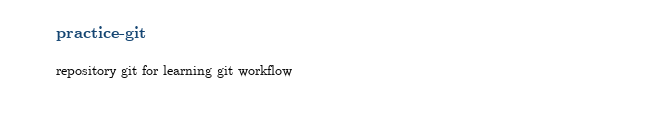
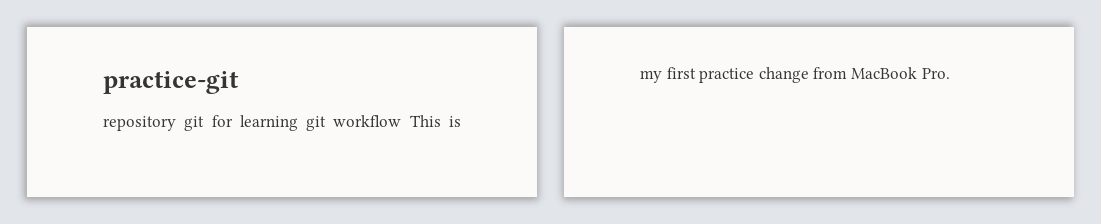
- repository git for learning git workflow
+ repository git for learning git workflow This is my first practice change from MacBook Pro.

